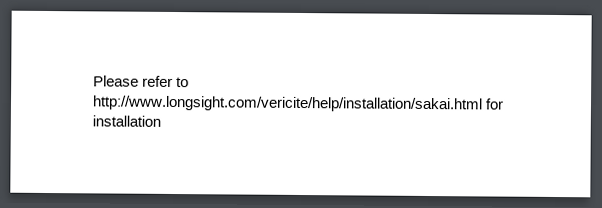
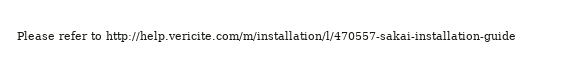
- Please refer to http://www.longsight.com/vericite/help/installation/sakai.html for installation
+ Please refer to http://help.vericite.com/m/installation/l/470557-sakai-installation-guide

